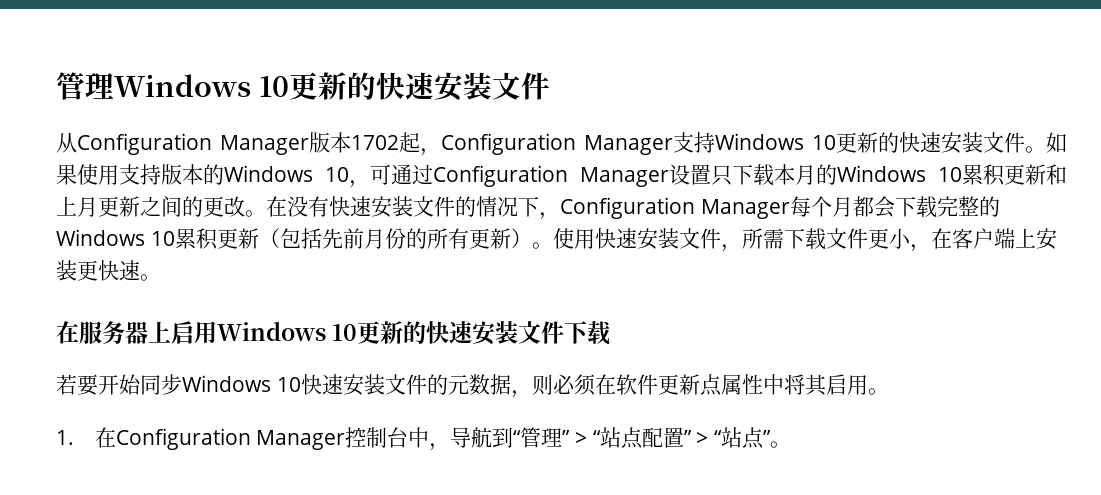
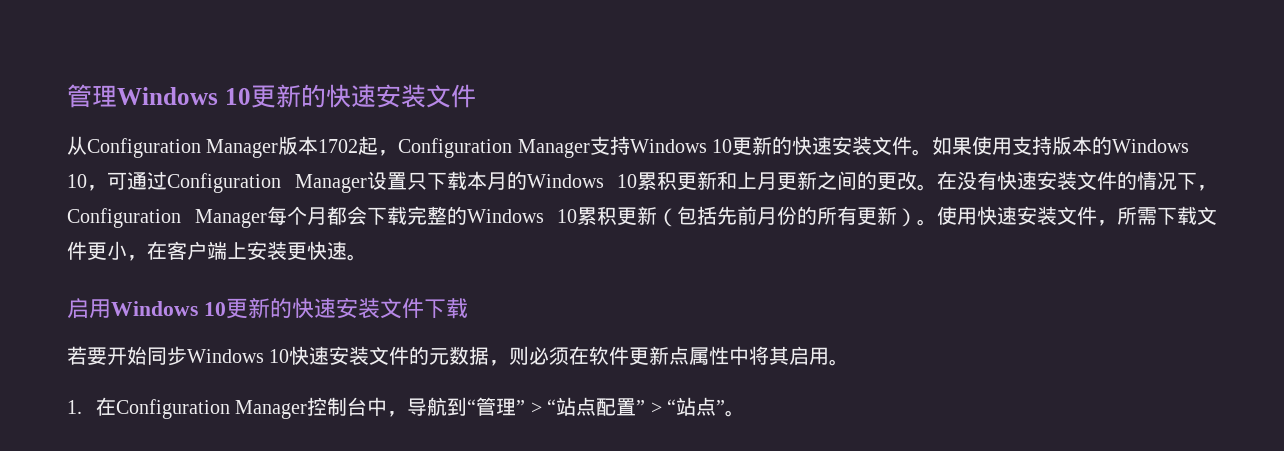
- 在服务器上启用Windows 10更新的快速安装文件下载
+ 启用Windows 10更新的快速安装文件下载

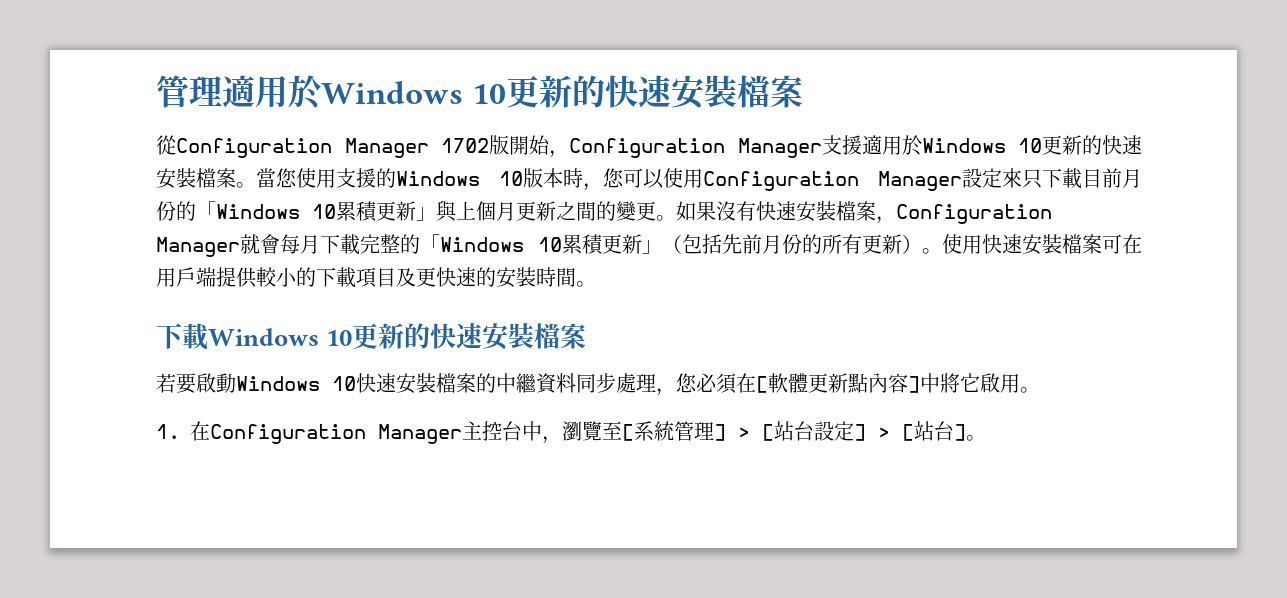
- 管理Windows 10更新的快速安装文件
- 从Configuration Manager版本1702起，Configuration Manager支持Windows 10更新的快速安装文件。如果使用支持版本的Windows 10，可通过Configuration Manager设置只下载本月的Windows 10累积更新和上月更新之间的更改。在没有快速安装文件的情况下，Configuration Manager每个月都会下载完整的Windows 10累积更新（包括先前月份的所有更新）。
+ 管理適用於Windows 10更新的快速安裝檔案
+ 從Configuration Manager 1702版開始，Configuration Manager支援適用於Windows 10更新的快速安裝檔案。當您使用支援的Windows 10版本時，您可以使用Configuration Manager設定來只下載目前月份的「Windows 10累積更新」與上個月更新之間的變更。如果沒有快速安裝檔案，Configuration Manager就會每月下載完整的「Windows 10累積更新」（包括先前月份的所有更新）。
- 使用快速安装文件，所需下载文件更小，在客户端上安装更快速。
- 启用Windows 10更新的快速安装文件下载
+ 使用快速安裝檔案可在用戶端提供較小的下載項目及更快速的安裝時間。
+ 下載Windows 10更新的快速安裝檔案
- 若要开始同步Windows 10快速安装文件的元数据，则必须在软件更新点属性中将其启用。
+ 若要啟動Windows 10快速安裝檔案的中繼資料同步處理，您必須在[軟體更新點內容]中將它啟用。
- 1.在Configuration Manager控制台中，导航到“管理” > “站点配置” > “站点”。
+ 1.在Configuration Manager主控台中，瀏覽至[系統管理] > [站台設定] > [站台]。

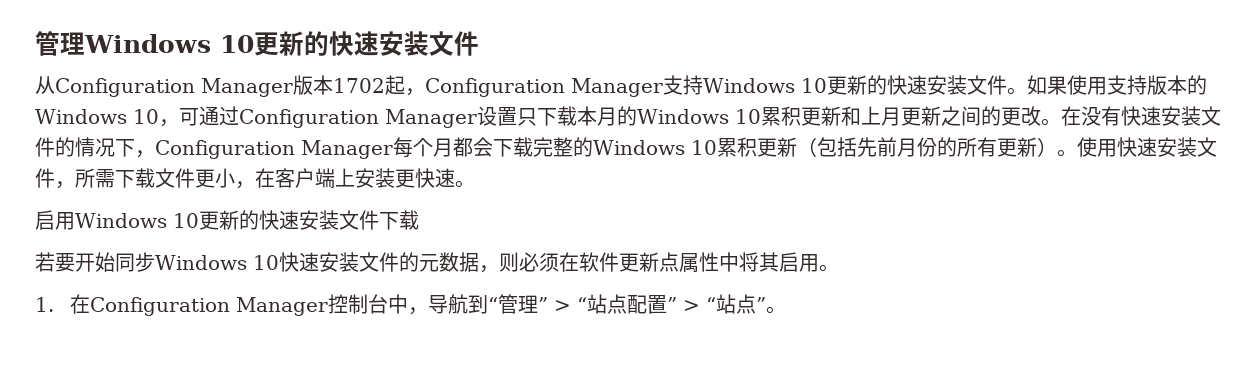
- 管理適用於Windows 10更新的快速安裝檔案
- 從Configuration Manager 1702版開始，Configuration Manager支援適用於Windows 10更新的快速安裝檔案。當您使用支援的Windows 10版本時，您可以使用Configuration Manager設定來只下載目前月份的「Windows 10累積更新」與上個月更新之間的變更。如果沒有快速安裝檔案，Configuration Manager就會每月下載完整的「Windows 10累積更新」（包括先前月份的所有更新）。
+ 管理Windows 10更新的快速安装文件
+ 从Configuration Manager版本1702起，Configuration Manager支持Windows 10更新的快速安装文件。如果使用支持版本的Windows 10，可通过Configuration Manager设置只下载本月的Windows 10累积更新和上月更新之间的更改。在没有快速安装文件的情况下，Configuration Manager每个月都会下载完整的Windows 10累积更新（包括先前月份的所有更新）。
- 使用快速安裝檔案可在用戶端提供較小的下載項目及更快速的安裝時間。
- 下載Windows 10更新的快速安裝檔案
+ 使用快速安装文件，所需下载文件更小，在客户端上安装更快速。
+ 启用Windows 10更新的快速安装文件下载
- 若要啟動Windows 10快速安裝檔案的中繼資料同步處理，您必須在[軟體更新點內容]中將它啟用。
+ 若要开始同步Windows 10快速安装文件的元数据，则必须在软件更新点属性中将其启用。
- 1.在Configuration Manager主控台中，瀏覽至[系統管理] > [站台設定] > [站台]。
+ 1.在Configuration Manager控制台中，导航到“管理” > “站点配置” > “站点”。

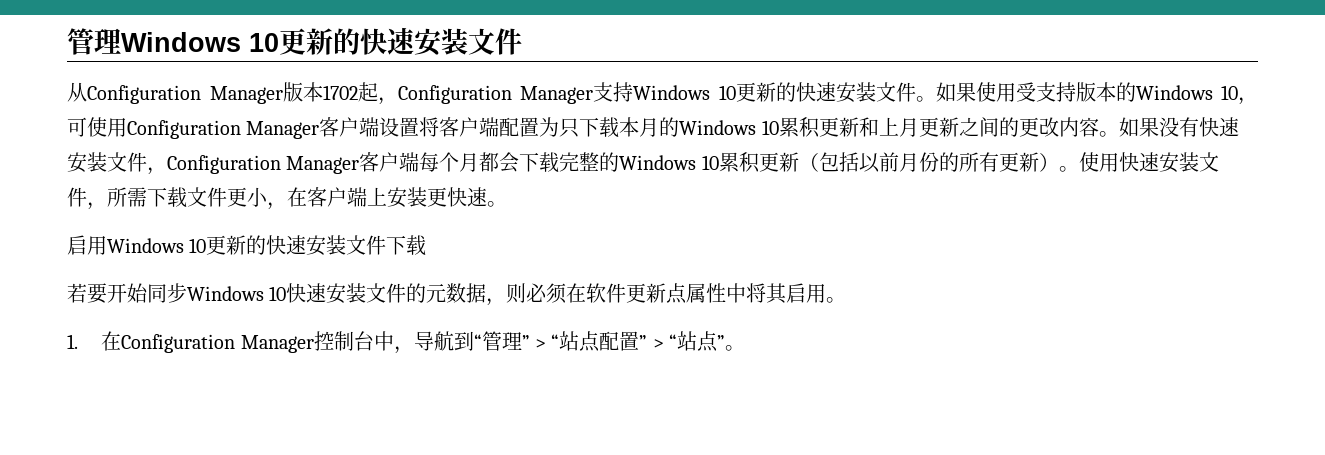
- 如果使用支持版本的Windows 10，可通过Configuration Manager设置只下载本月的Windows 10累积更新和上月更新之间的更改。在没有快速安装文件的情况下，Configuration Manager每个月都会下载完整的Windows 10累积更新（包括先前月份的所有更新）。
+ 如果使用受支持版本的Windows 10，可使用Configuration Manager客户端设置将客户端配置为只下载本月的Windows 10累积更新和上月更新之间的更改内容。如果没有快速安装文件，Configuration Manager客户端每个月都会下载完整的Windows 10累积更新（包括以前月份的所有更新）。

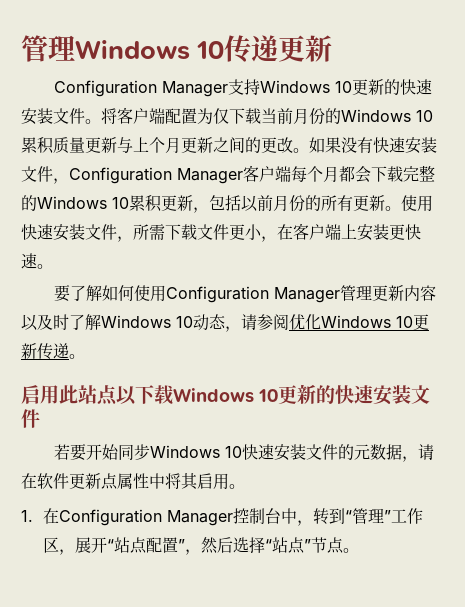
- 管理Windows 10更新的快速安装文件
- 从Configuration Manager版本1702起，Configuration Manager支持Windows 10更新的快速安装文件。
+ 管理Windows 10传递更新
+ Configuration Manager支持Windows 10更新的快速安装文件。
- 如果使用受支持版本的Windows 10，可使用Configuration Manager客户端设置将客户端配置为只下载本月的Windows 10累积更新和上月更新之间的更改内容。
+ 将客户端配置为仅下载当前月份的Windows 10累积质量更新与上个月更新之间的更改。
- 如果没有快速安装文件，Configuration Manager客户端每个月都会下载完整的Windows 10累积更新（包括以前月份的所有更新）。
+ 如果没有快速安装文件，Configuration Manager客户端每个月都会下载完整的Windows 10累积更新，包括以前月份的所有更新。
- 启用Windows 10更新的快速安装文件下载
+ 要了解如何使用Configuration Manager管理更新内容以及时了解Windows 10动态，请参阅优化Windows 10更新传递。
+ 启用此站点以下载Windows 10更新的快速安装文件
- 若要开始同步Windows 10快速安装文件的元数据，则必须在软件更新点属性中将其启用。
+ 若要开始同步Windows 10快速安装文件的元数据，请在软件更新点属性中将其启用。
- 1.在Configuration Manager控制台中，导航到“管理” > “站点配置” > “站点”。
+ 1.在Configuration Manager控制台中，转到“管理”工作区，展开“站点配置”，然后选择“站点”节点。

